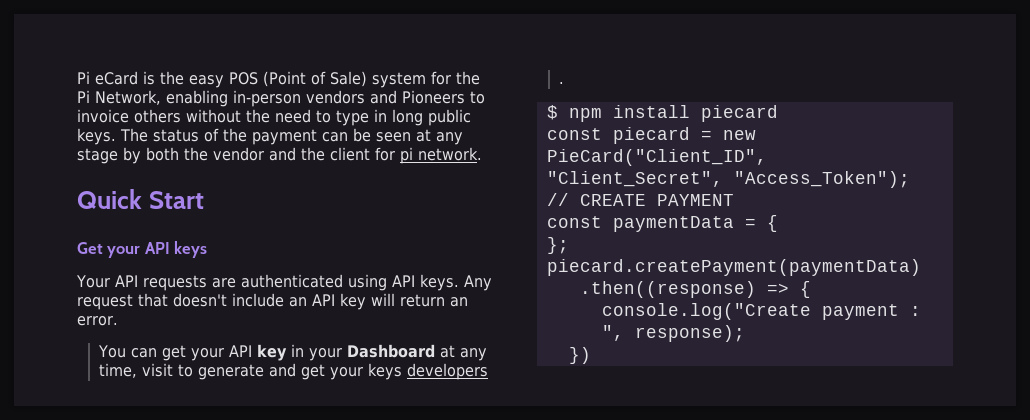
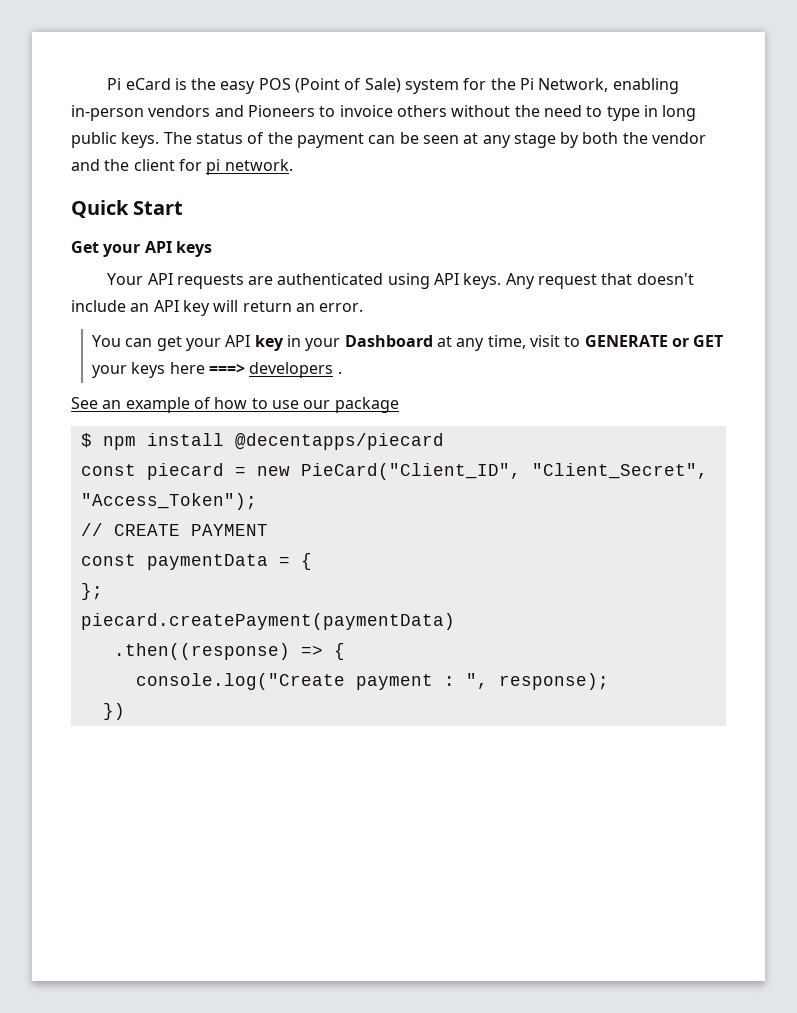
- You can get your API key in your Dashboard at any time, visit to generate and get your keys developers .
+ You can get your API key in your Dashboard at any time, visit to GENERATE or GET your keys here ===> developers .
+ See an example of how to use our package
- $ npm install piecard
+ $ npm install @decentapps/piecard

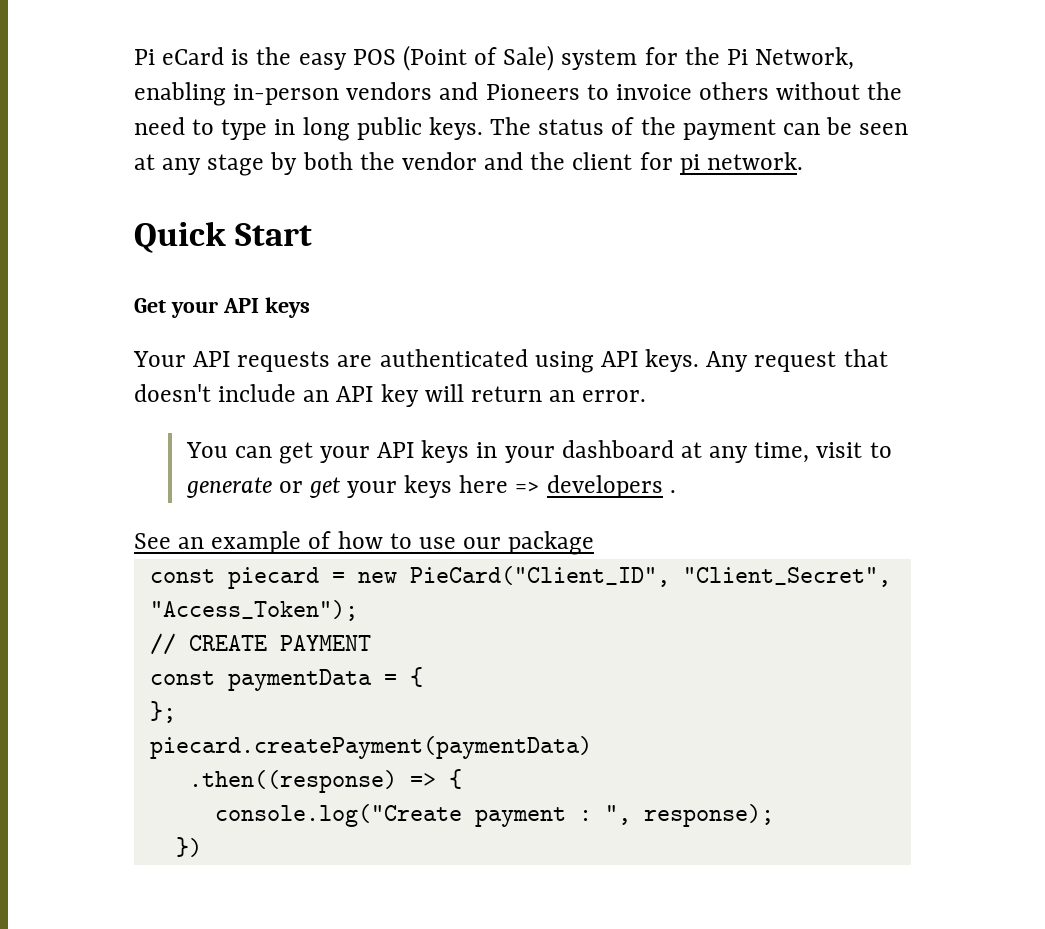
- You can get your API key in your Dashboard at any time, visit to GENERATE or GET your keys here ===> developers .
+ You can get your API keys in your dashboard at any time, visit to generate or get your keys here => developers .
- $ npm install @decentapps/piecard

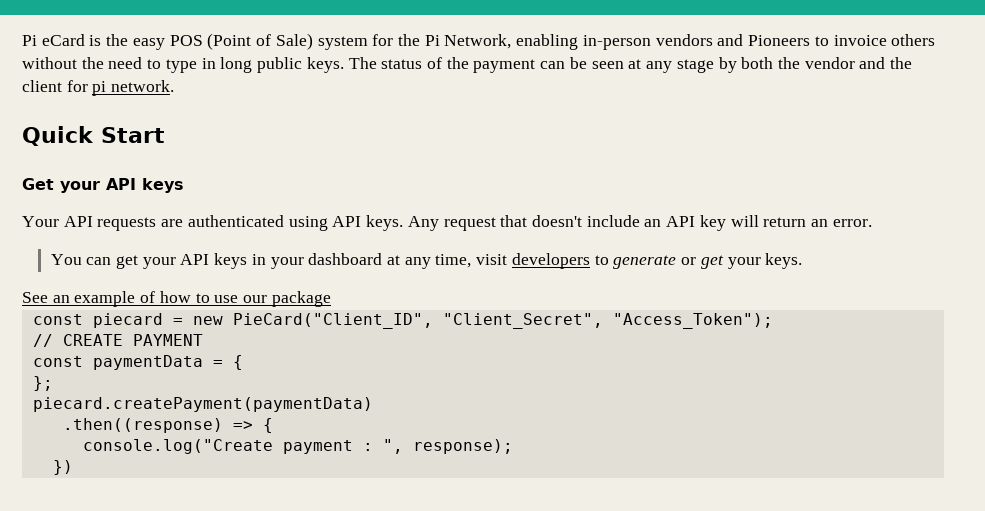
- You can get your API keys in your dashboard at any time, visit to generate or get your keys here => developers .
+ You can get your API keys in your dashboard at any time, visit developers to generate or get your keys.

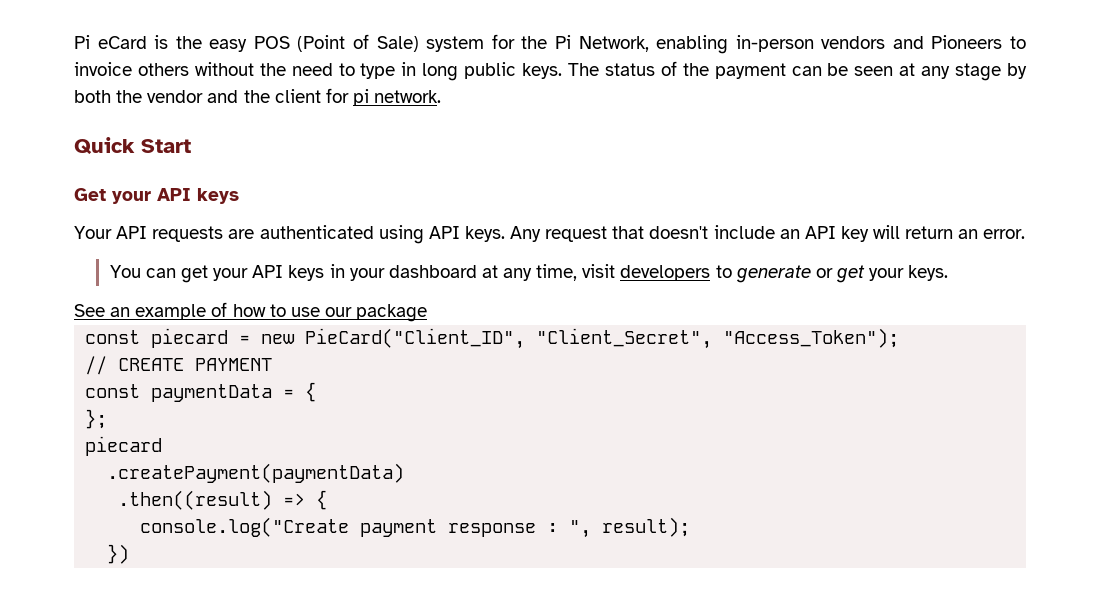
  };
- piecard.createPayment(paymentData)
- .then((response) => {
+ piecard
+ .createPayment(paymentData)
+ .then((result) => {
- console.log("Create payment : ", response);
+ console.log("Create payment response : ", result);

